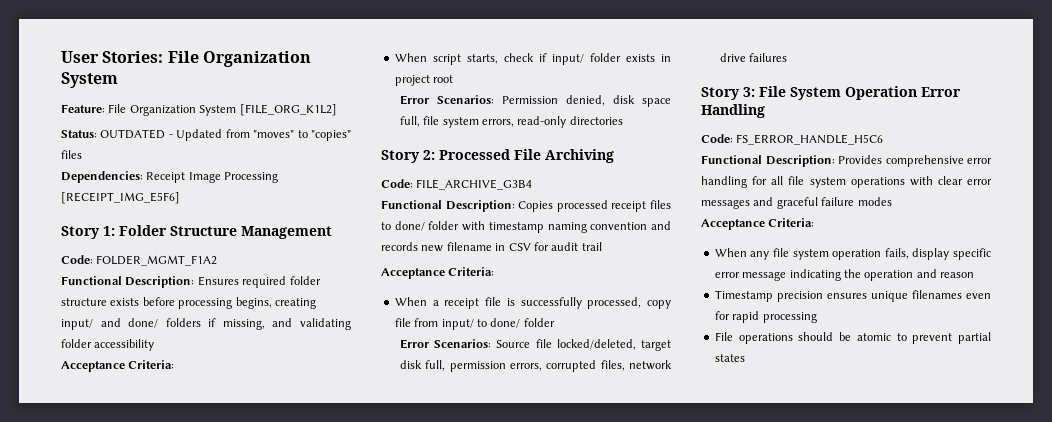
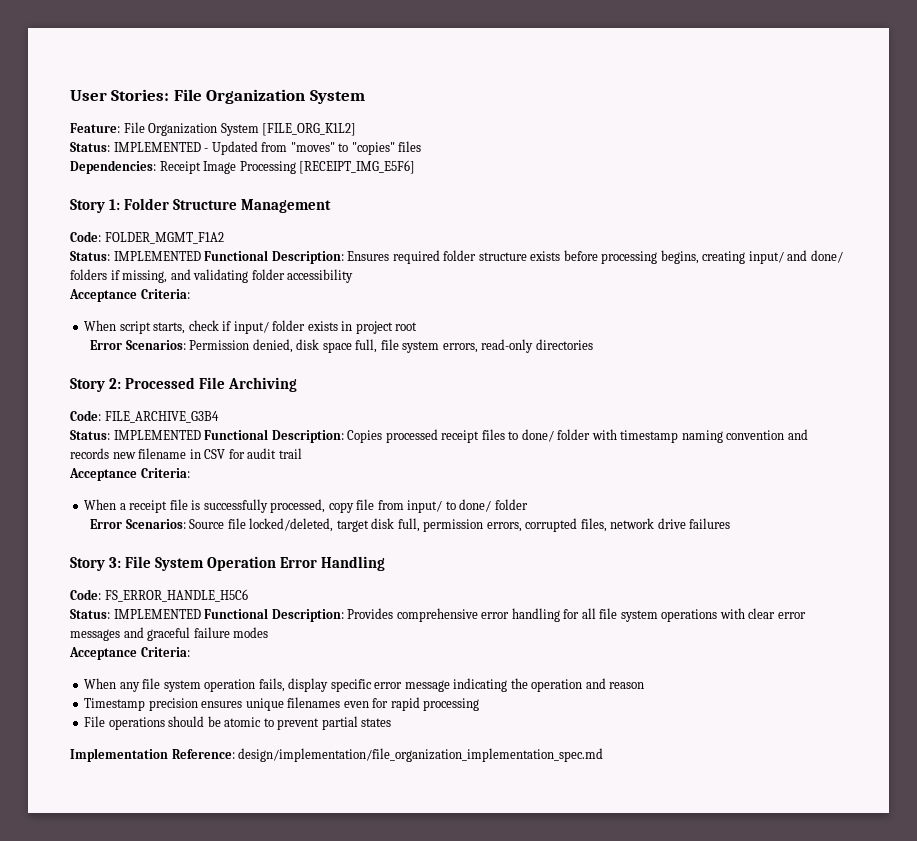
- Status: OUTDATED - Updated from "moves" to "copies" files
+ Status: IMPLEMENTED - Updated from "moves" to "copies" files
- Functional Description: Ensures required folder structure exists before processing begins, creating input/ and done/ folders if missing, and validating folder accessibility
+ Status: IMPLEMENTED Functional Description: Ensures required folder structure exists before processing begins, creating input/ and done/ folders if missing, and validating folder accessibility
- Functional Description: Copies processed receipt files to done/ folder with timestamp naming convention and records new filename in CSV for audit trail
+ Status: IMPLEMENTED Functional Description: Copies processed receipt files to done/ folder with timestamp naming convention and records new filename in CSV for audit trail
- Functional Description: Provides comprehensive error handling for all file system operations with clear error messages and graceful failure modes
+ Status: IMPLEMENTED Functional Description: Provides comprehensive error handling for all file system operations with clear error messages and graceful failure modes
+ Implementation Reference: design/implementation/file_organization_implementation_spec.md

